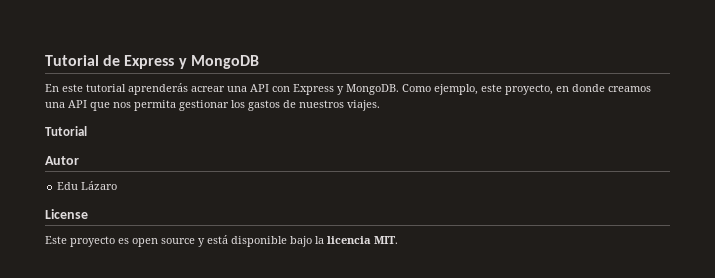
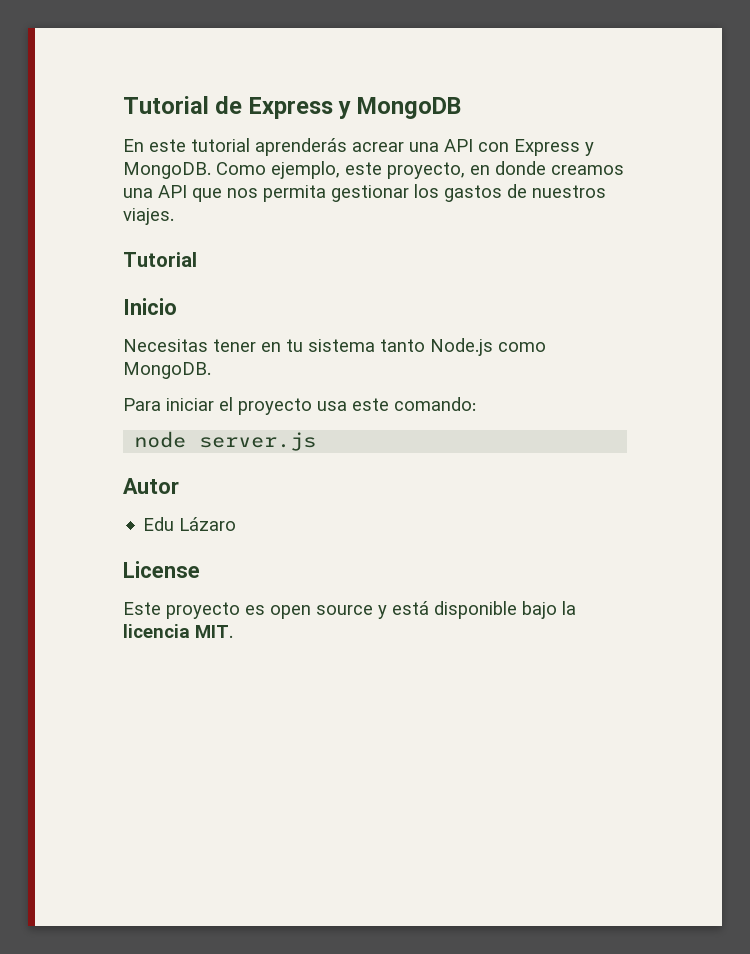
+ Inicio
+ Necesitas tener en tu sistema tanto Node.js como MongoDB.
+ Para iniciar el proyecto usa este comando:
+ node server.js

